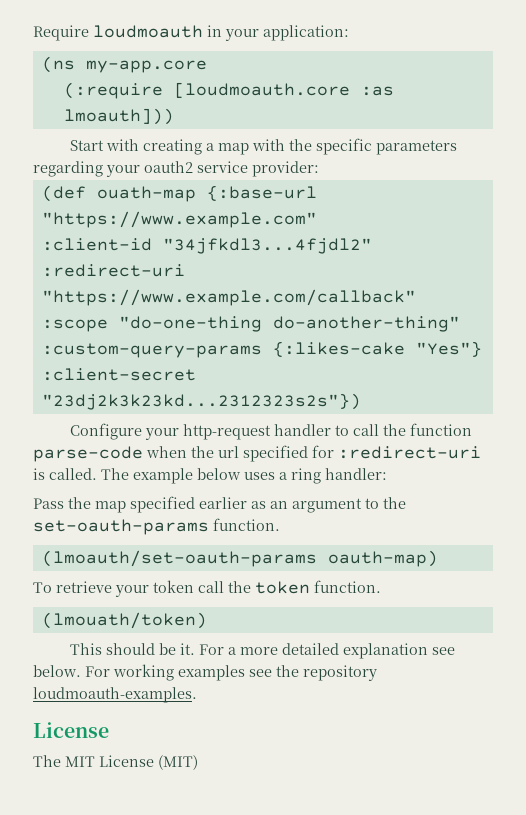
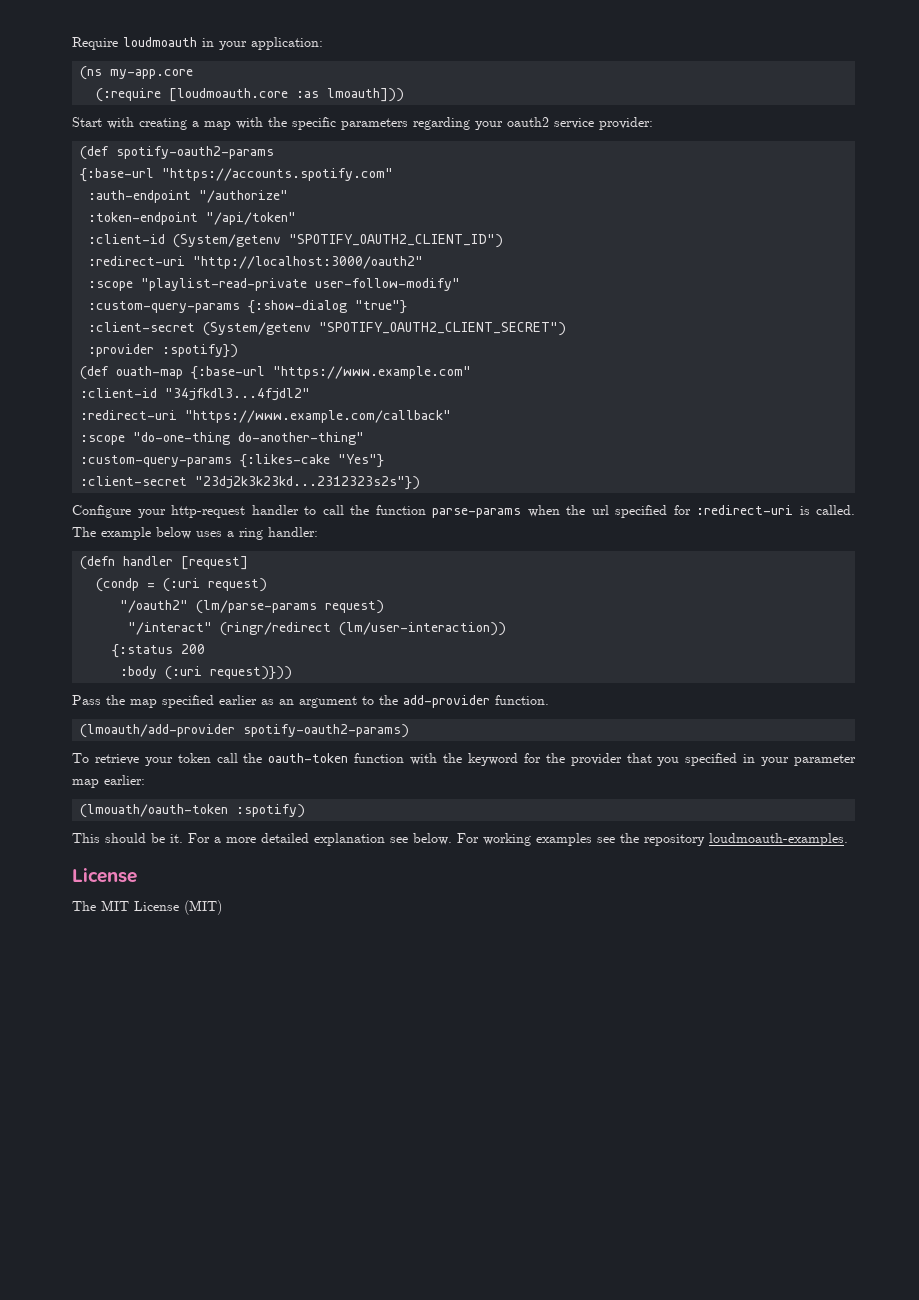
+ (def spotify-oauth2-params
+ {:base-url "https://accounts.spotify.com"
+ :auth-endpoint "/authorize"
+ :token-endpoint "/api/token"
+ :client-id (System/getenv "SPOTIFY_OAUTH2_CLIENT_ID")
+ :redirect-uri "http://localhost:3000/oauth2"
+ :scope "playlist-read-private user-follow-modify"
+ :custom-query-params {:show-dialog "true"}
+ :client-secret (System/getenv "SPOTIFY_OAUTH2_CLIENT_SECRET")
+ :provider :spotify})
- Configure your http-request handler to call the function parse-code when the url specified for :redirect-uri is called.
+ Configure your http-request handler to call the function parse-params when the url specified for :redirect-uri is called.
+ (defn handler [request]
+ (condp = (:uri request)
+ "/oauth2" (lm/parse-params request)
+ "/interact" (ringr/redirect (lm/user-interaction))
+ {:status 200
+ :body (:uri request)}))
- Pass the map specified earlier as an argument to the set-oauth-params function.
- (lmoauth/set-oauth-params oauth-map)
+ Pass the map specified earlier as an argument to the add-provider function.
+ (lmoauth/add-provider spotify-oauth2-params)
- To retrieve your token call the token function.
- (lmouath/token)
+ To retrieve your token call the oauth-token function with the keyword for the provider that you specified in your parameter map earlier:
+ (lmouath/oauth-token :spotify)

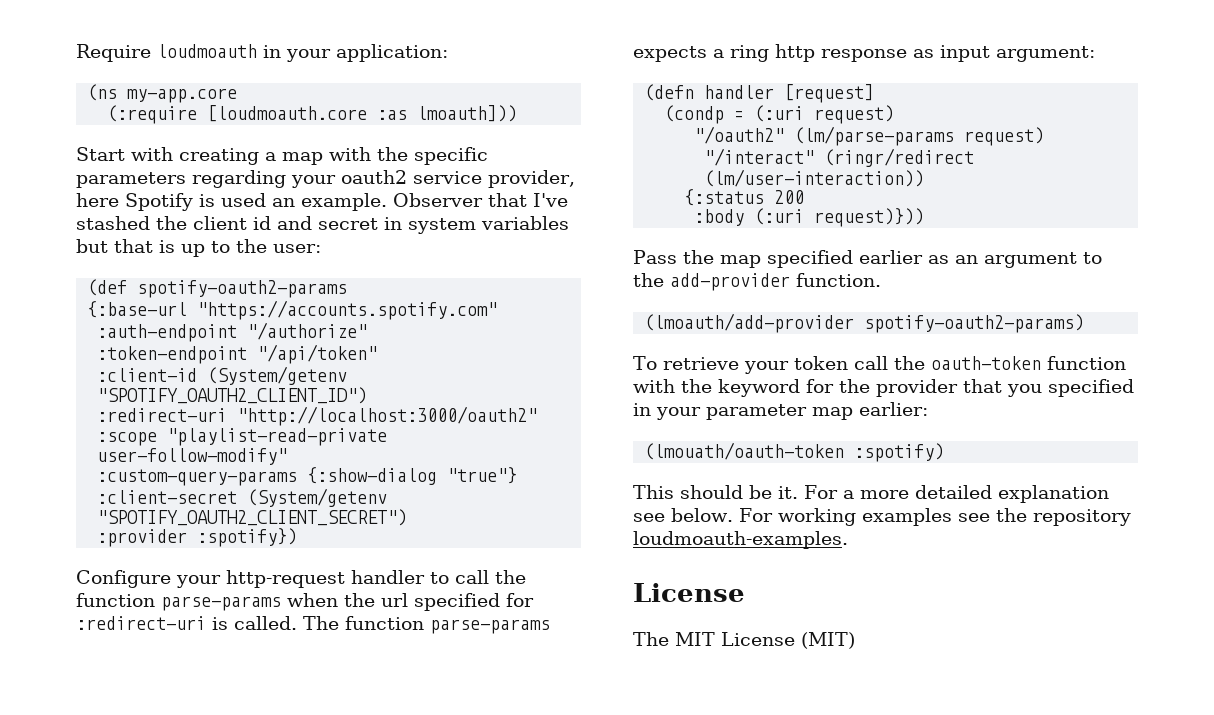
- Start with creating a map with the specific parameters regarding your oauth2 service provider:
+ Start with creating a map with the specific parameters regarding your oauth2 service provider, here Spotify is used an example. Observer that I've stashed the client id and secret in system variables but that is up to the user:
- (def ouath-map {:base-url "https://www.example.com"
- :client-id "34jfkdl3...4fjdl2"
- :redirect-uri "https://www.example.com/callback"
- :scope "do-one-thing do-another-thing"
- :custom-query-params {:likes-cake "Yes"}
- :client-secret "23dj2k3k23kd...2312323s2s"})
- The example below uses a ring handler:
+ The function parse-params expects a ring http response as input argument:

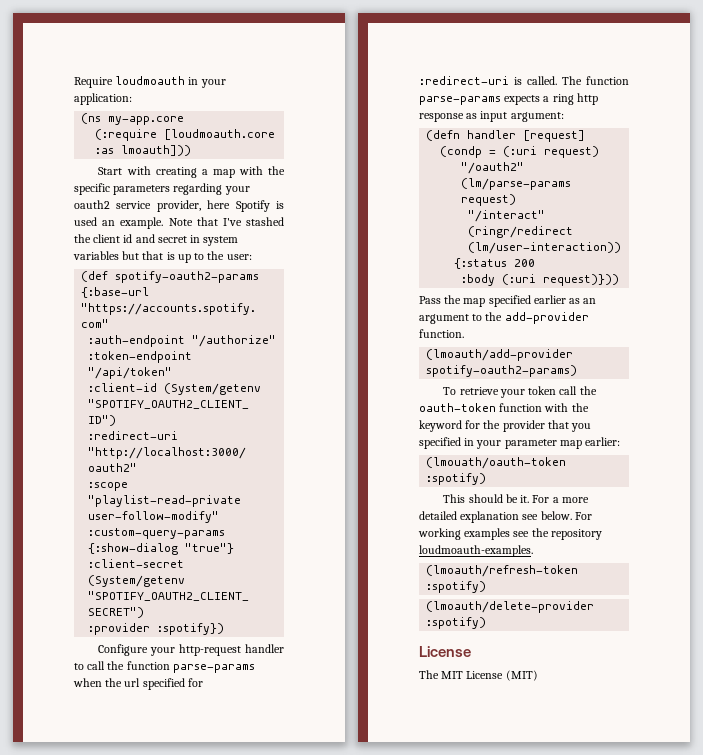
- Observer that I've stashed the client id and secret in system variables but that is up to the user:
+ Note that I've stashed the client id and secret in system variables but that is up to the user:
+ (lmoauth/refresh-token :spotify)
+ (lmoauth/delete-provider :spotify)

